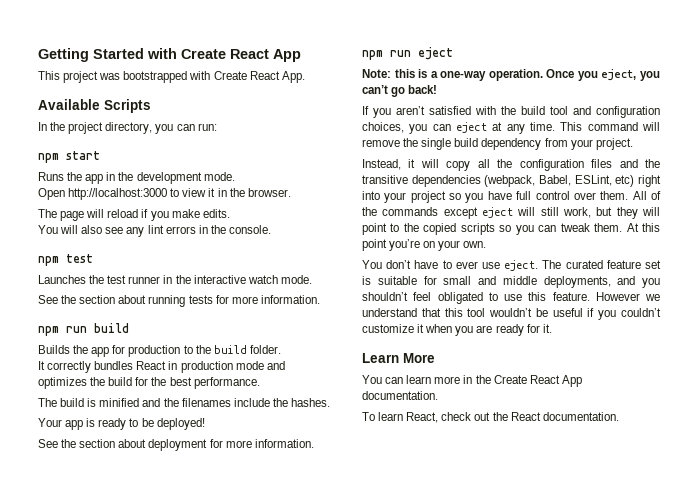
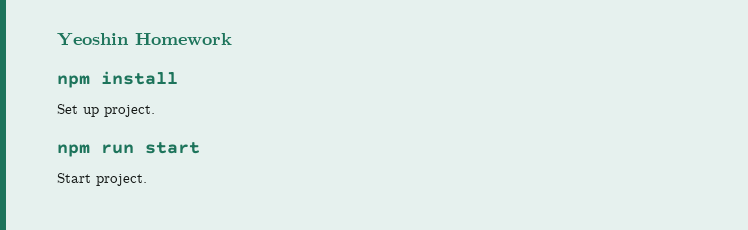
- Getting Started with Create React App
- This project was bootstrapped with Create React App.
- Available Scripts
- In the project directory, you can run:
- npm start
- Runs the app in the development mode.
- Open http://localhost:3000 to view it in the browser.
- The page will reload if you make edits.
- You will also see any lint errors in the console.
- npm test
- Launches the test runner in the interactive watch mode.
- See the section about running tests for more information.
- npm run build
- Builds the app for production to the build folder.
- It correctly bundles React in production mode and optimizes the build for the best performance.
- The build is minified and the filenames include the hashes.
- Your app is ready to be deployed!
- See the section about deployment for more information.
- npm run eject
- Note: this is a one-way operation. Once you eject, you can’t go back!
- If you aren’t satisfied with the build tool and configuration choices, you can eject at any time. This command will remove the single build dependency from your project.
- Instead, it will copy all the configuration files and the transitive dependencies (webpack, Babel, ESLint, etc) right into your project so you have full control over them. All of the commands except eject will still work, but they will point to the copied scripts so you can tweak them. At this point you’re on your own.
- You don’t have to ever use eject. The curated feature set is suitable for small and middle deployments, and you shouldn’t feel obligated to use this feature. However we understand that this tool wouldn’t be useful if you couldn’t customize it when you are ready for it.
- Learn More
- You can learn more in the Create React App documentation.
- To learn React, check out the React documentation.
+ Yeoshin Homework
+ npm install
+ Set up project.
+ npm run start
+ Start project.

